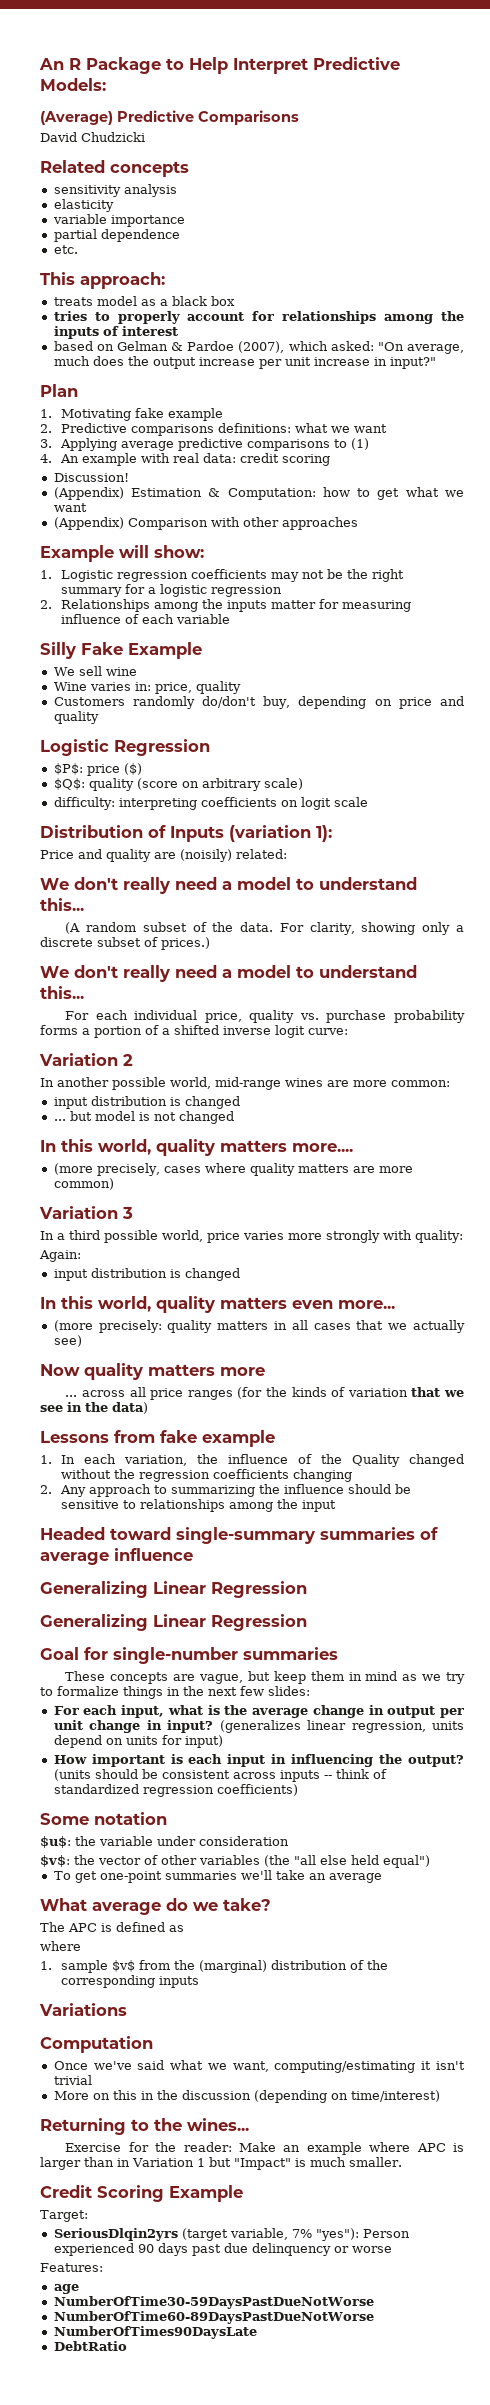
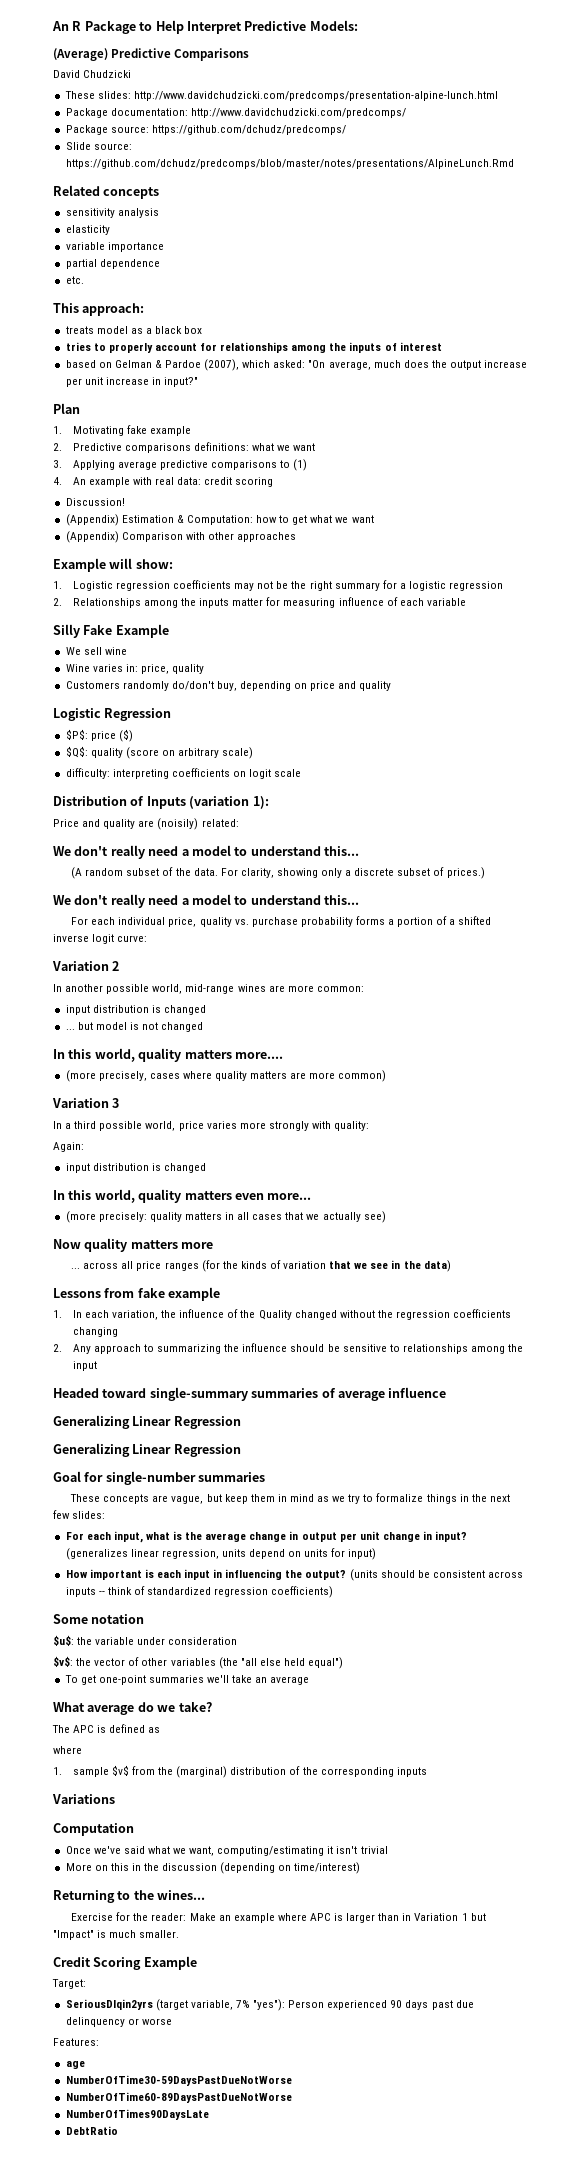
+ These slides: http://www.davidchudzicki.com/predcomps/presentation-alpine-lunch.html
+ Package documentation: http://www.davidchudzicki.com/predcomps/
+ Package source: https://github.com/dchudz/predcomps/
+ Slide source: https://github.com/dchudz/predcomps/blob/master/notes/presentations/AlpineLunch.Rmd

